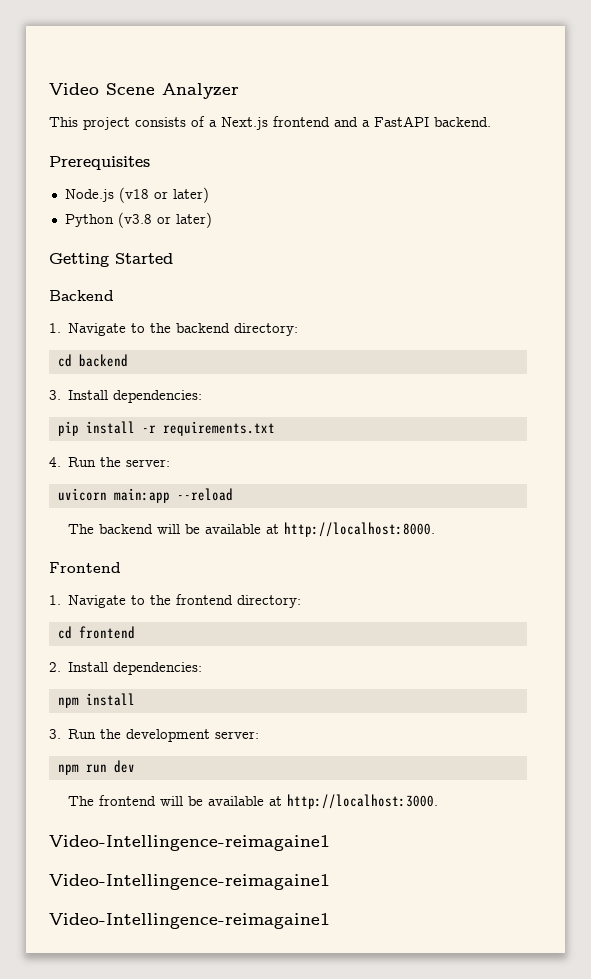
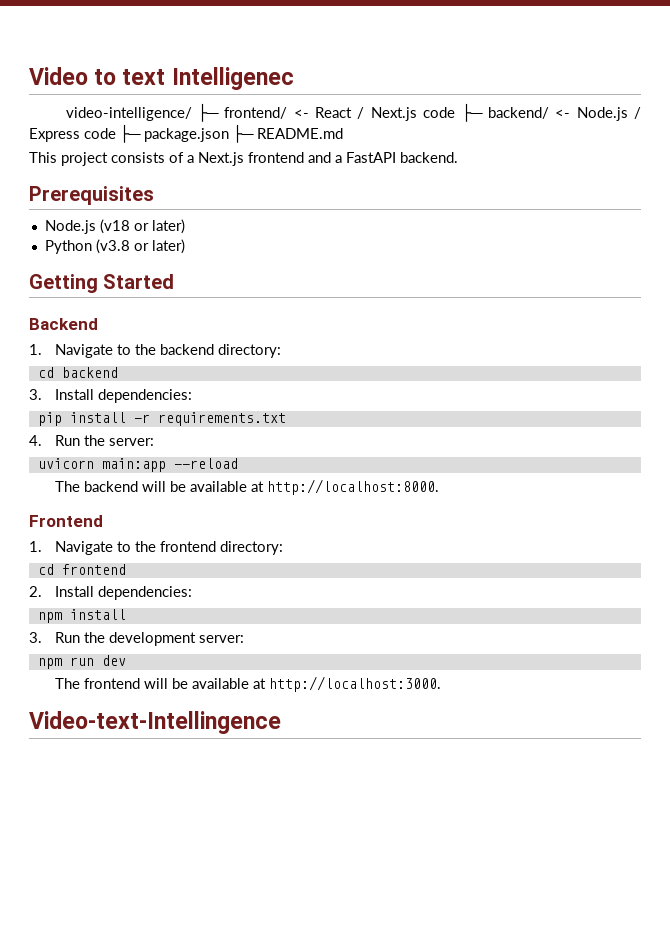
- Video Scene Analyzer
+ Video to text Intelligenec
+ video-intelligence/ ├─ frontend/ <- React / Next.js code ├─ backend/ <- Node.js / Express code ├─ package.json ├─ README.md
  The frontend will be available at http://localhost:3000.
- Video-Intellingence-reimagaine1
- Video-Intellingence-reimagaine1
- Video-Intellingence-reimagaine1
+ Video-text-Intellingence

